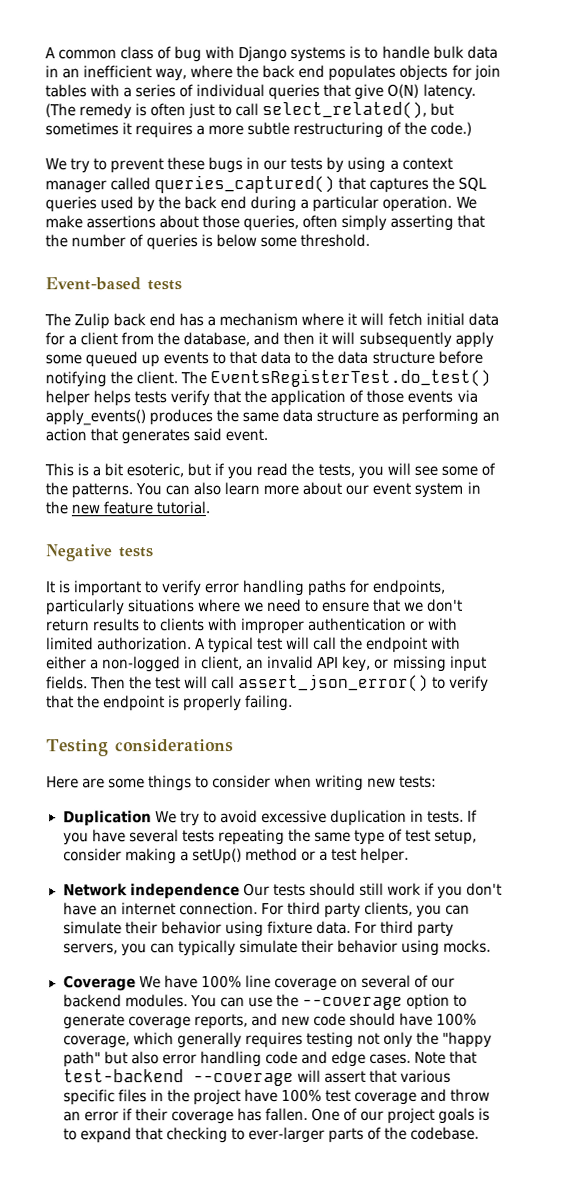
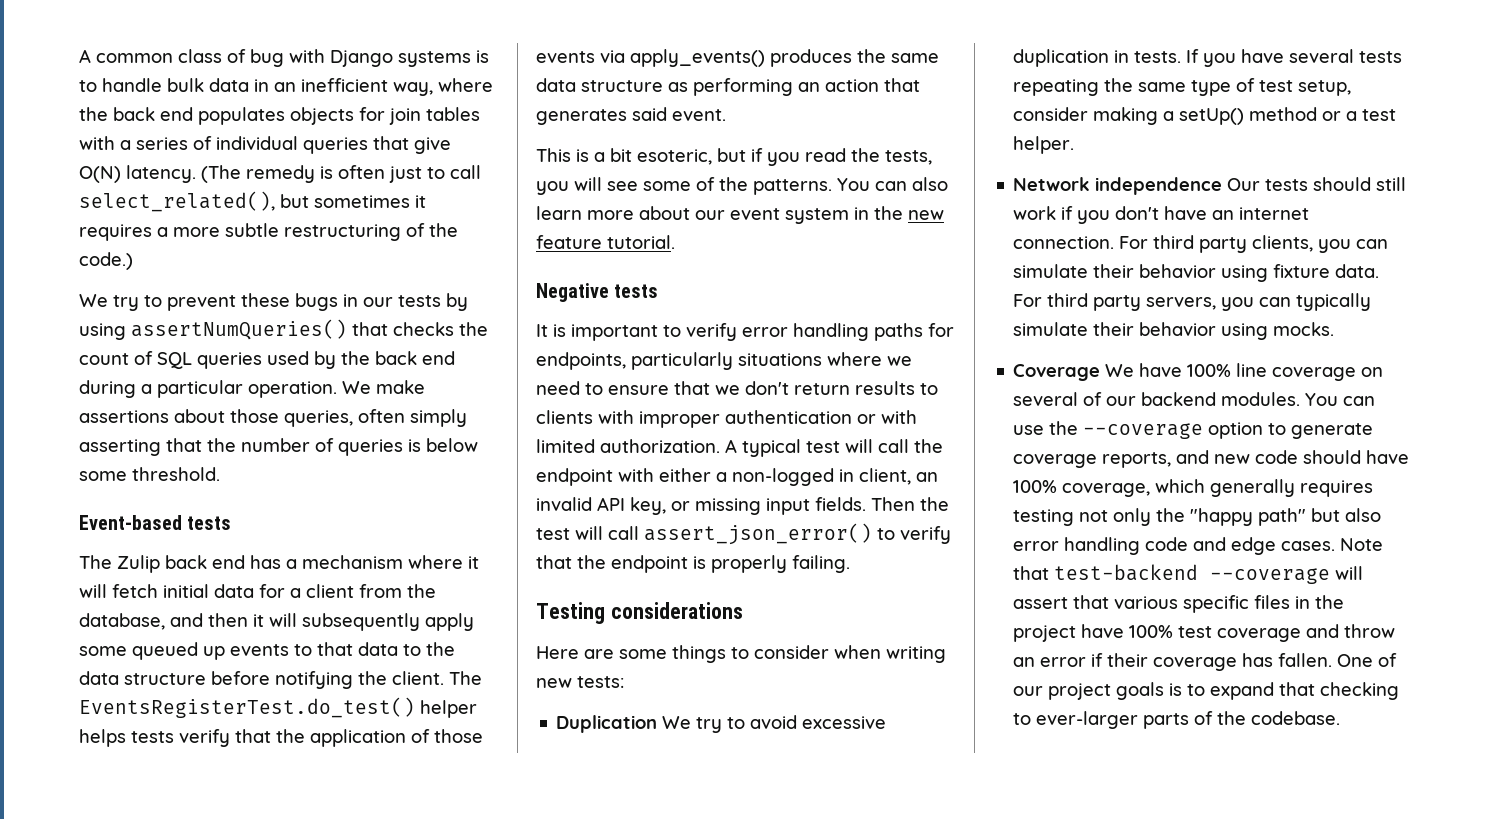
- We try to prevent these bugs in our tests by using a context manager called queries_captured() that captures the SQL queries used by the back end during a particular operation.
+ We try to prevent these bugs in our tests by using assertNumQueries() that checks the count of SQL queries used by the back end during a particular operation.

